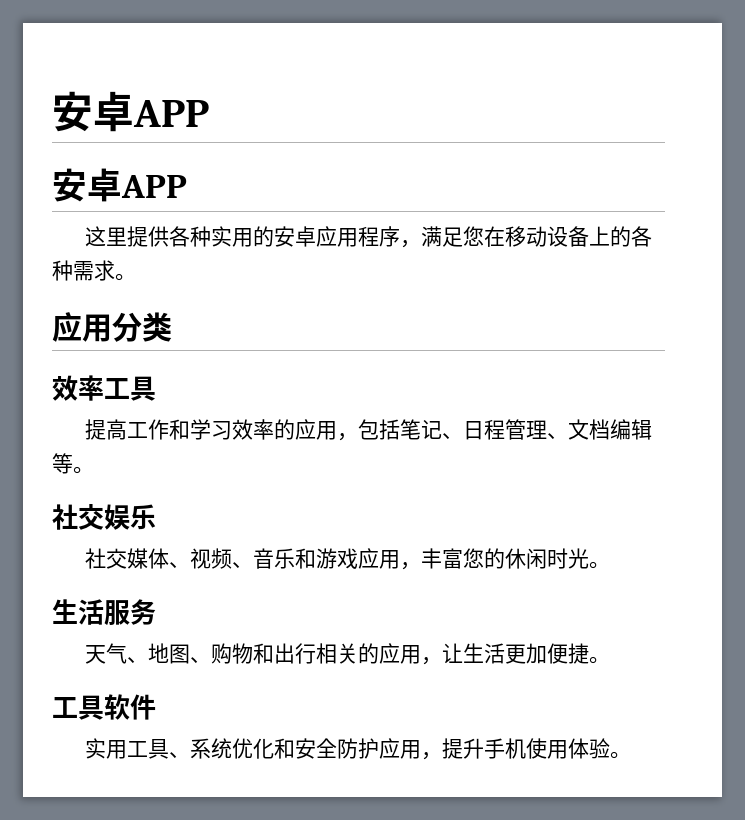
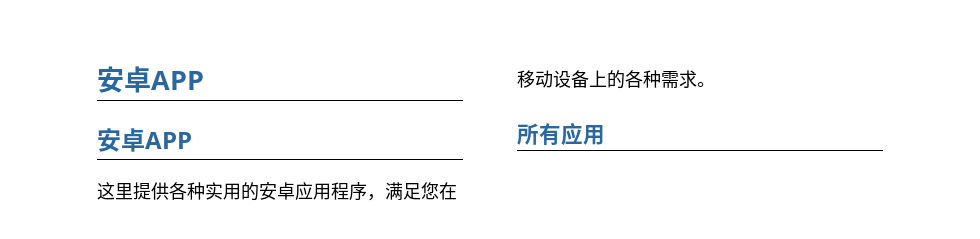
- 应用分类
- 效率工具
- 提高工作和学习效率的应用，包括笔记、日程管理、文档编辑等。
- 社交娱乐
- 社交媒体、视频、音乐和游戏应用，丰富您的休闲时光。
- 生活服务
- 天气、地图、购物和出行相关的应用，让生活更加便捷。
- 工具软件
- 实用工具、系统优化和安全防护应用，提升手机使用体验。
+ 所有应用

